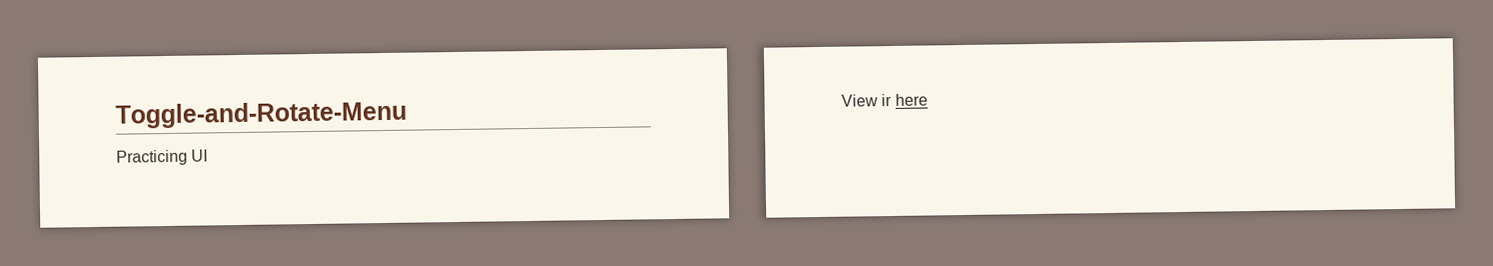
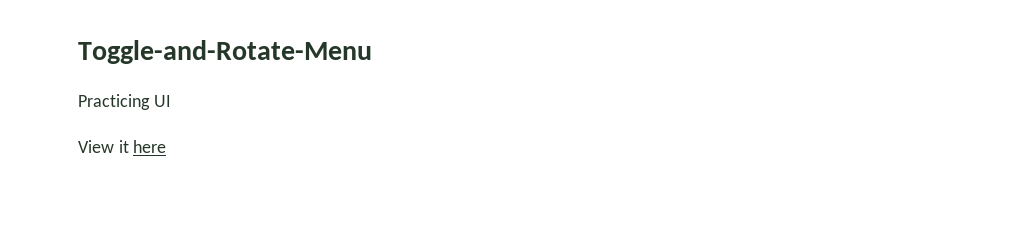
- View ir here
+ View it here

